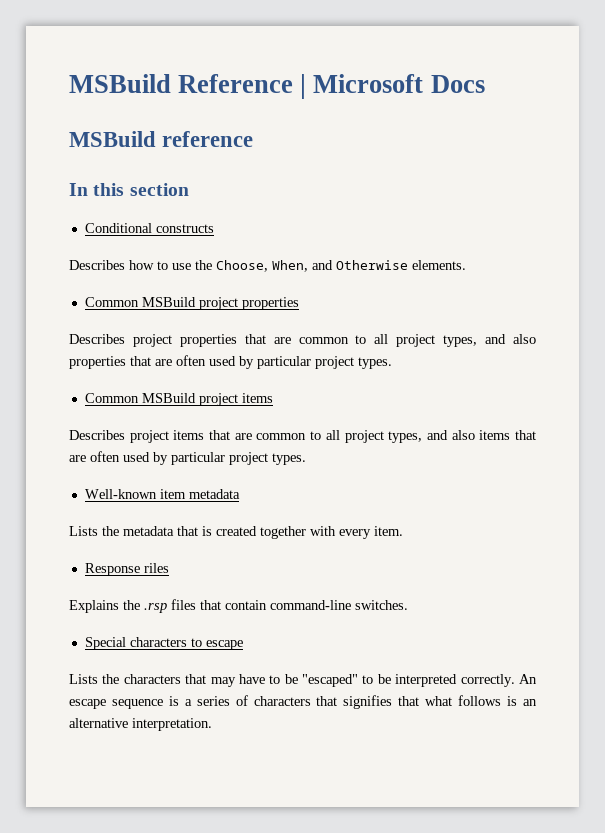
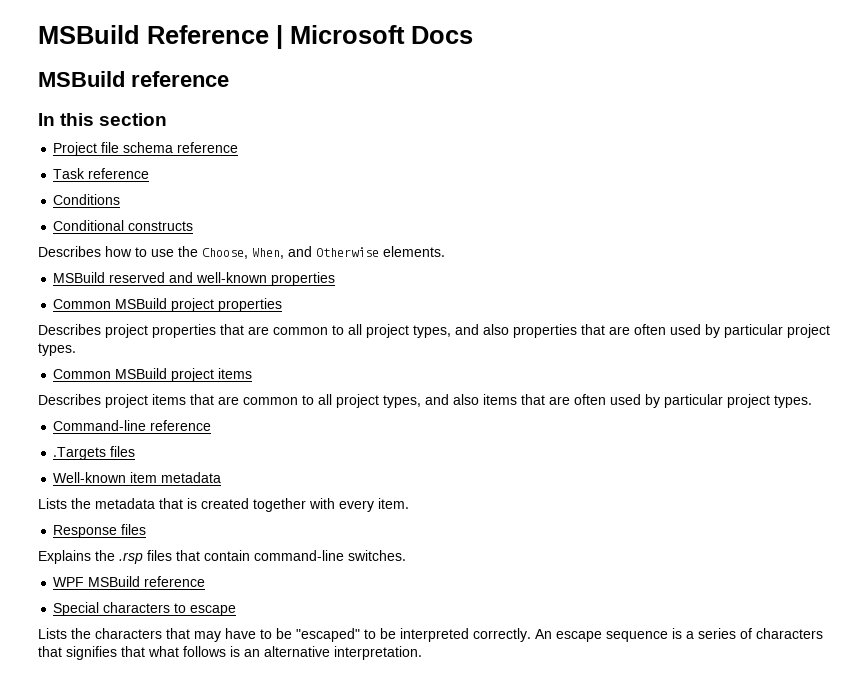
+ Project file schema reference
+ Task reference
+ Conditions
+ MSBuild reserved and well-known properties
+ Command-line reference
+ .Targets files
- Response riles
+ Response files
+ WPF MSBuild reference

